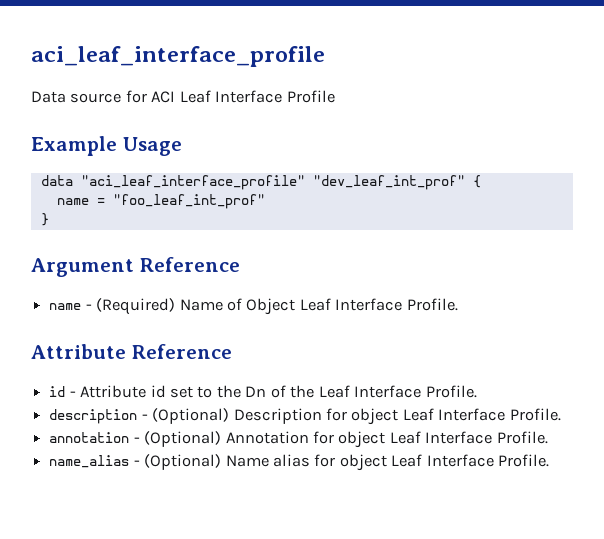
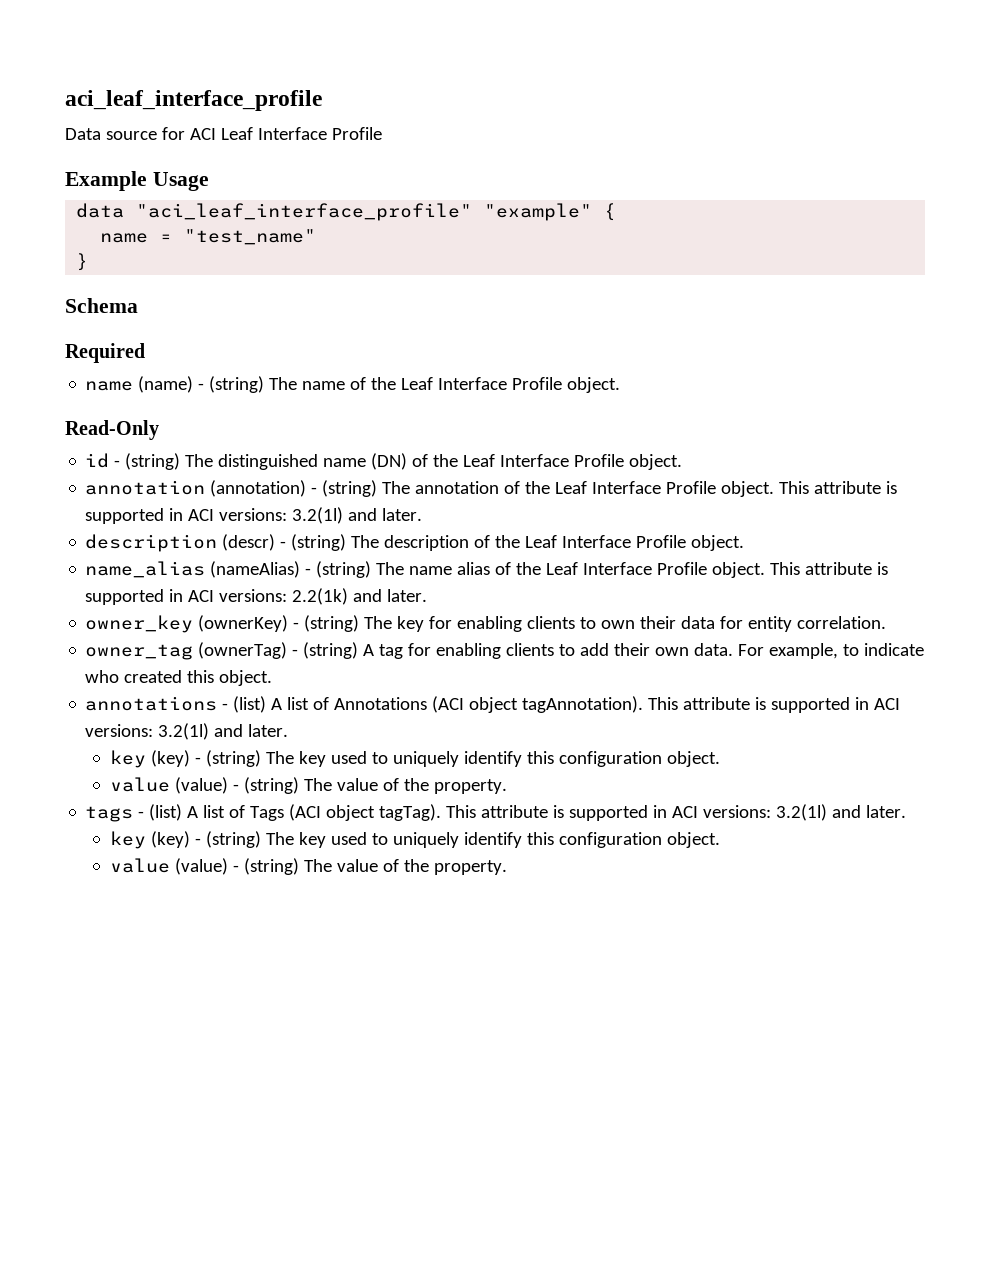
- data "aci_leaf_interface_profile" "dev_leaf_int_prof" {
+ data "aci_leaf_interface_profile" "example" {
- name = "foo_leaf_int_prof"
+ name = "test_name"
- Argument Reference
- name - (Required) Name of Object Leaf Interface Profile.
- Attribute Reference
- id - Attribute id set to the Dn of the Leaf Interface Profile.
- description - (Optional) Description for object Leaf Interface Profile.
- annotation - (Optional) Annotation for object Leaf Interface Profile.
- name_alias - (Optional) Name alias for object Leaf Interface Profile.
+ Schema
+ Required
+ name (name) - (string) The name of the Leaf Interface Profile object.
+ Read-Only
+ id - (string) The distinguished name (DN) of the Leaf Interface Profile object.
+ annotation (annotation) - (string) The annotation of the Leaf Interface Profile object. This attribute is supported in ACI versions: 3.2(1l) and later.
+ description (descr) - (string) The description of the Leaf Interface Profile object.
+ name_alias (nameAlias) - (string) The name alias of the Leaf Interface Profile object. This attribute is supported in ACI versions: 2.2(1k) and later.
+ owner_key (ownerKey) - (string) The key for enabling clients to own their data for entity correlation.
+ owner_tag (ownerTag) - (string) A tag for enabling clients to add their own data. For example, to indicate who created this object.
+ annotations - (list) A list of Annotations (ACI object tagAnnotation). This attribute is supported in ACI versions: 3.2(1l) and later.
+ key (key) - (string) The key used to uniquely identify this configuration object.
+ value (value) - (string) The value of the property.
+ tags - (list) A list of Tags (ACI object tagTag). This attribute is supported in ACI versions: 3.2(1l) and later.
+ key (key) - (string) The key used to uniquely identify this configuration object.
+ value (value) - (string) The value of the property.

